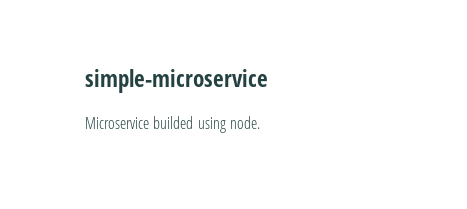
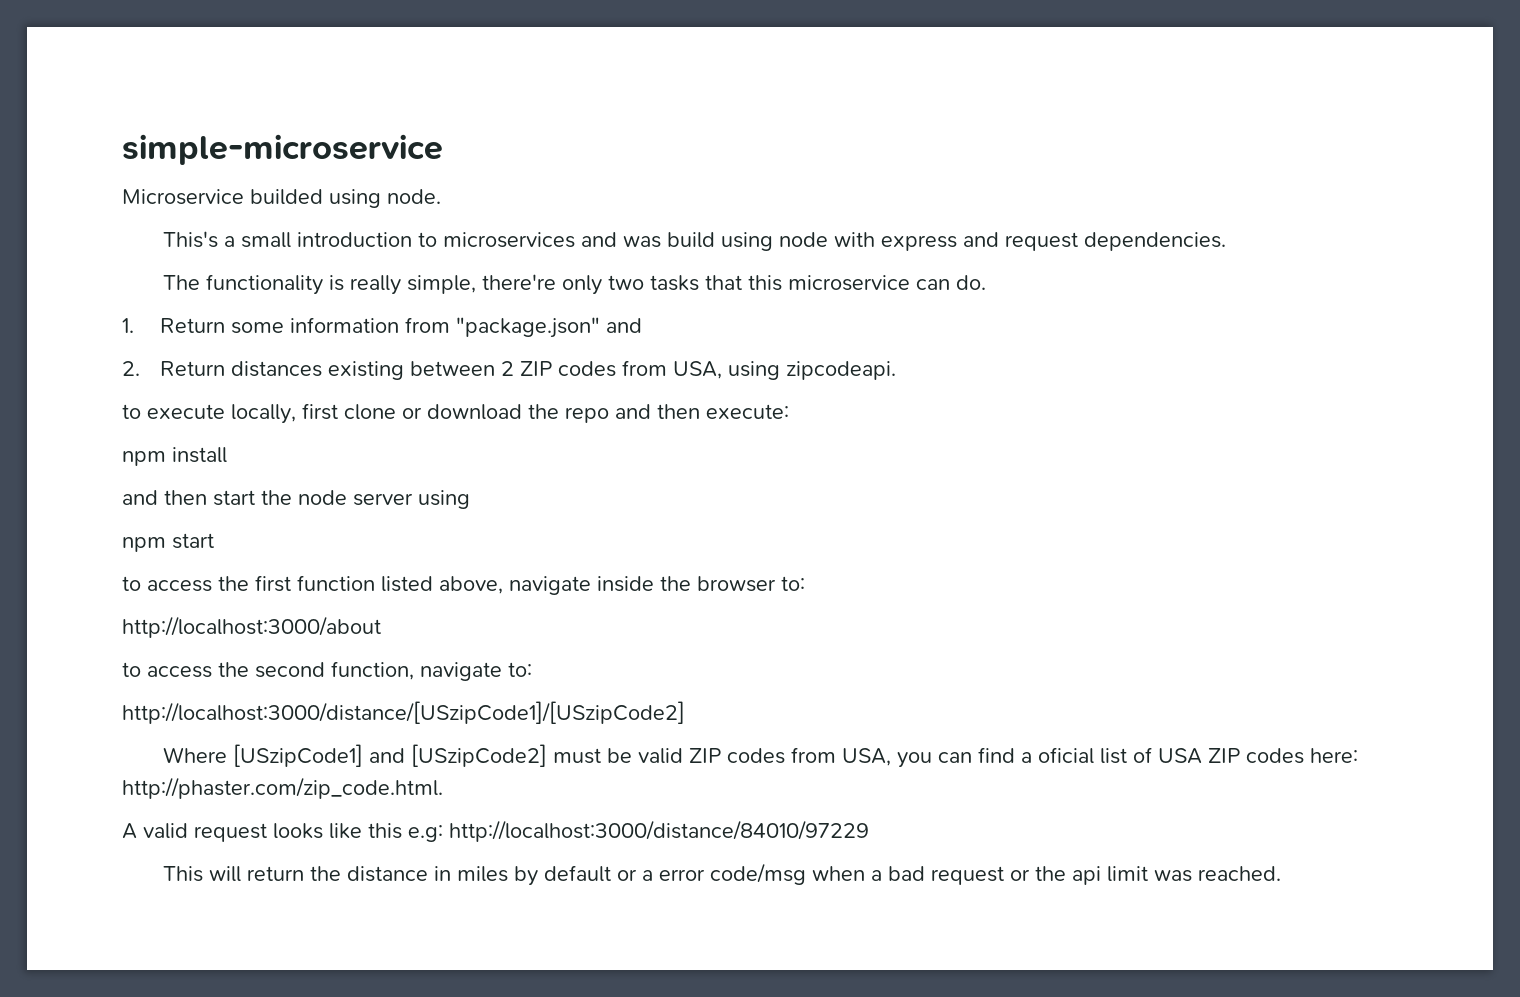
+ This's a small introduction to microservices and was build using node with express and request dependencies.
+ The functionality is really simple, there're only two tasks that this microservice can do.
+ 1. Return some information from "package.json" and
+ 2. Return distances existing between 2 ZIP codes from USA, using zipcodeapi.
+ to execute locally, first clone or download the repo and then execute:
+ npm install
+ and then start the node server using
+ npm start
+ to access the first function listed above, navigate inside the browser to:
+ http://localhost:3000/about
+ to access the second function, navigate to:
+ http://localhost:3000/distance/[USzipCode1]/[USzipCode2]
+ Where [USzipCode1] and [USzipCode2] must be valid ZIP codes from USA, you can find a oficial list of USA ZIP codes here: http://phaster.com/zip_code.html.
+ A valid request looks like this e.g: http://localhost:3000/distance/84010/97229
+ This will return the distance in miles by default or a error code/msg when a bad request or the api limit was reached.

